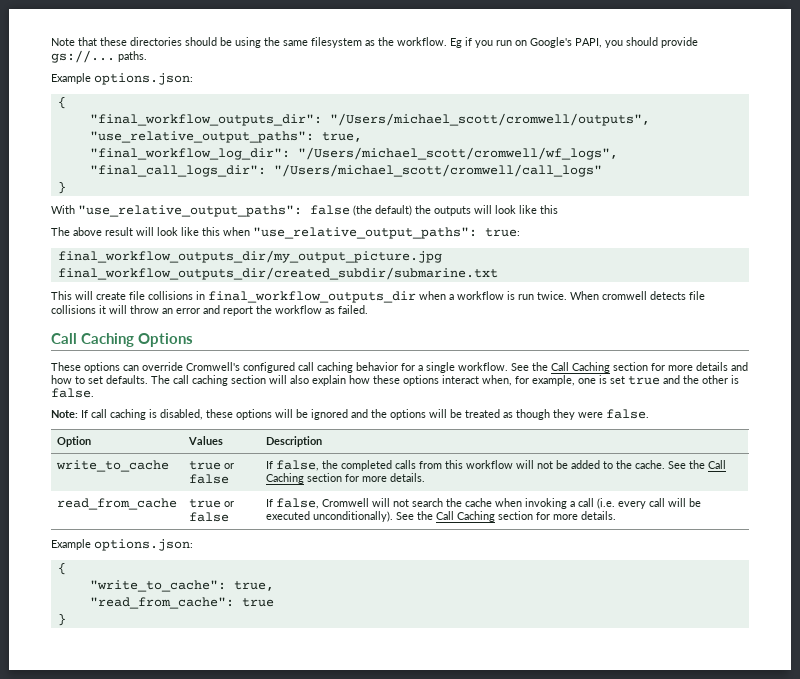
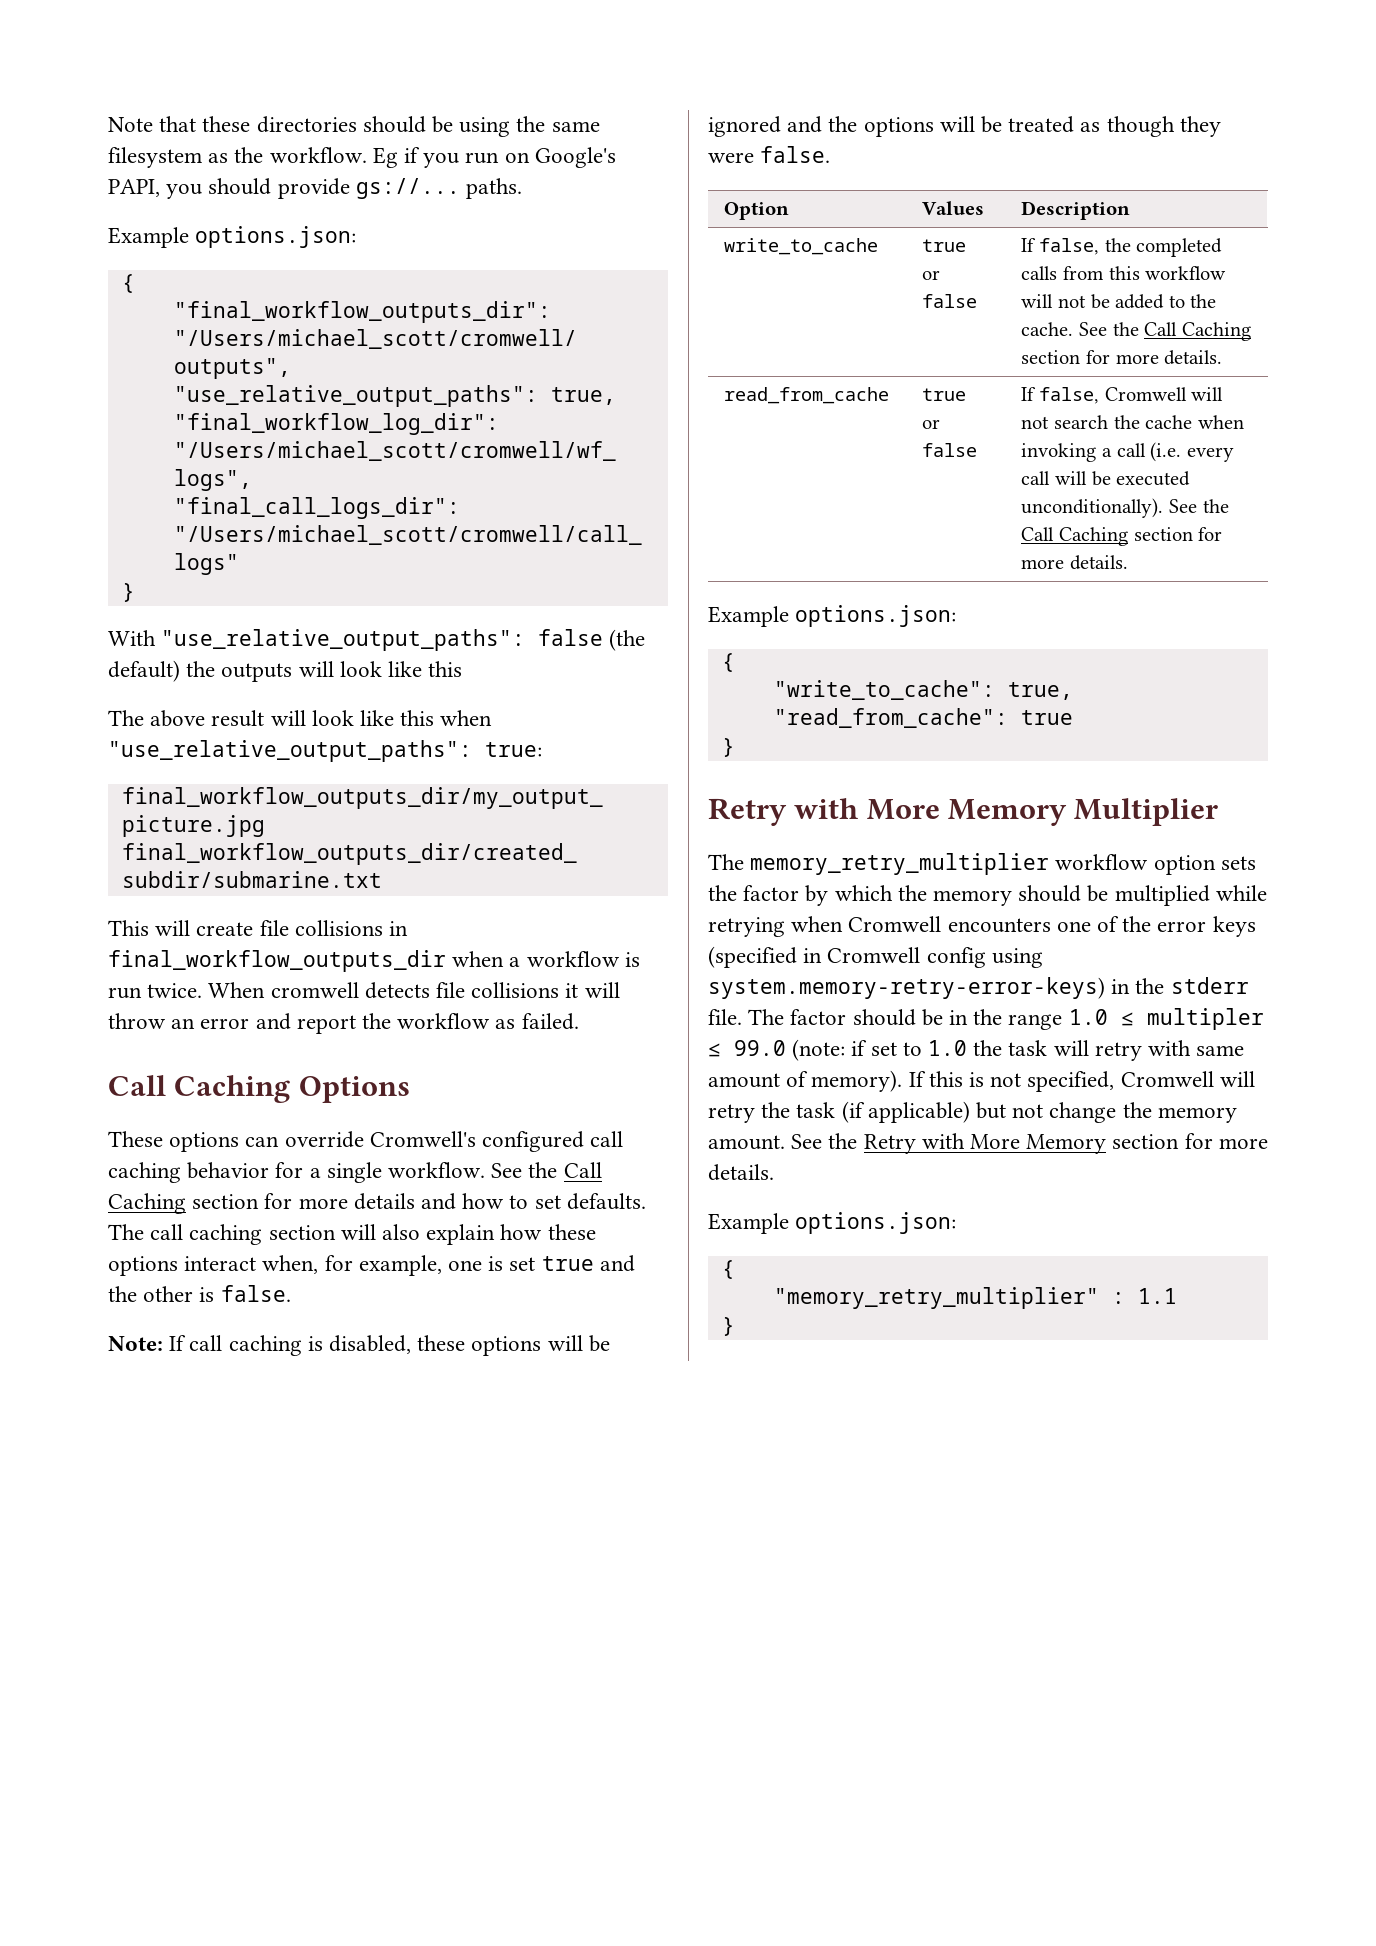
+ Retry with More Memory Multiplier
+ The memory_retry_multiplier workflow option sets the factor by which the memory should be multiplied while retrying when Cromwell encounters one of the error keys (specified in Cromwell config using system.memory-retry-error-keys) in the stderr file. The factor should be in the range 1.0 ≤ multipler ≤ 99.0 (note: if set to 1.0 the task will retry with same amount of memory). If this is not specified, Cromwell will retry the task (if applicable) but not change the memory amount. See the Retry with More Memory section for more details.
+ Example options.json:
+ {
+ "memory_retry_multiplier" : 1.1
+ }

